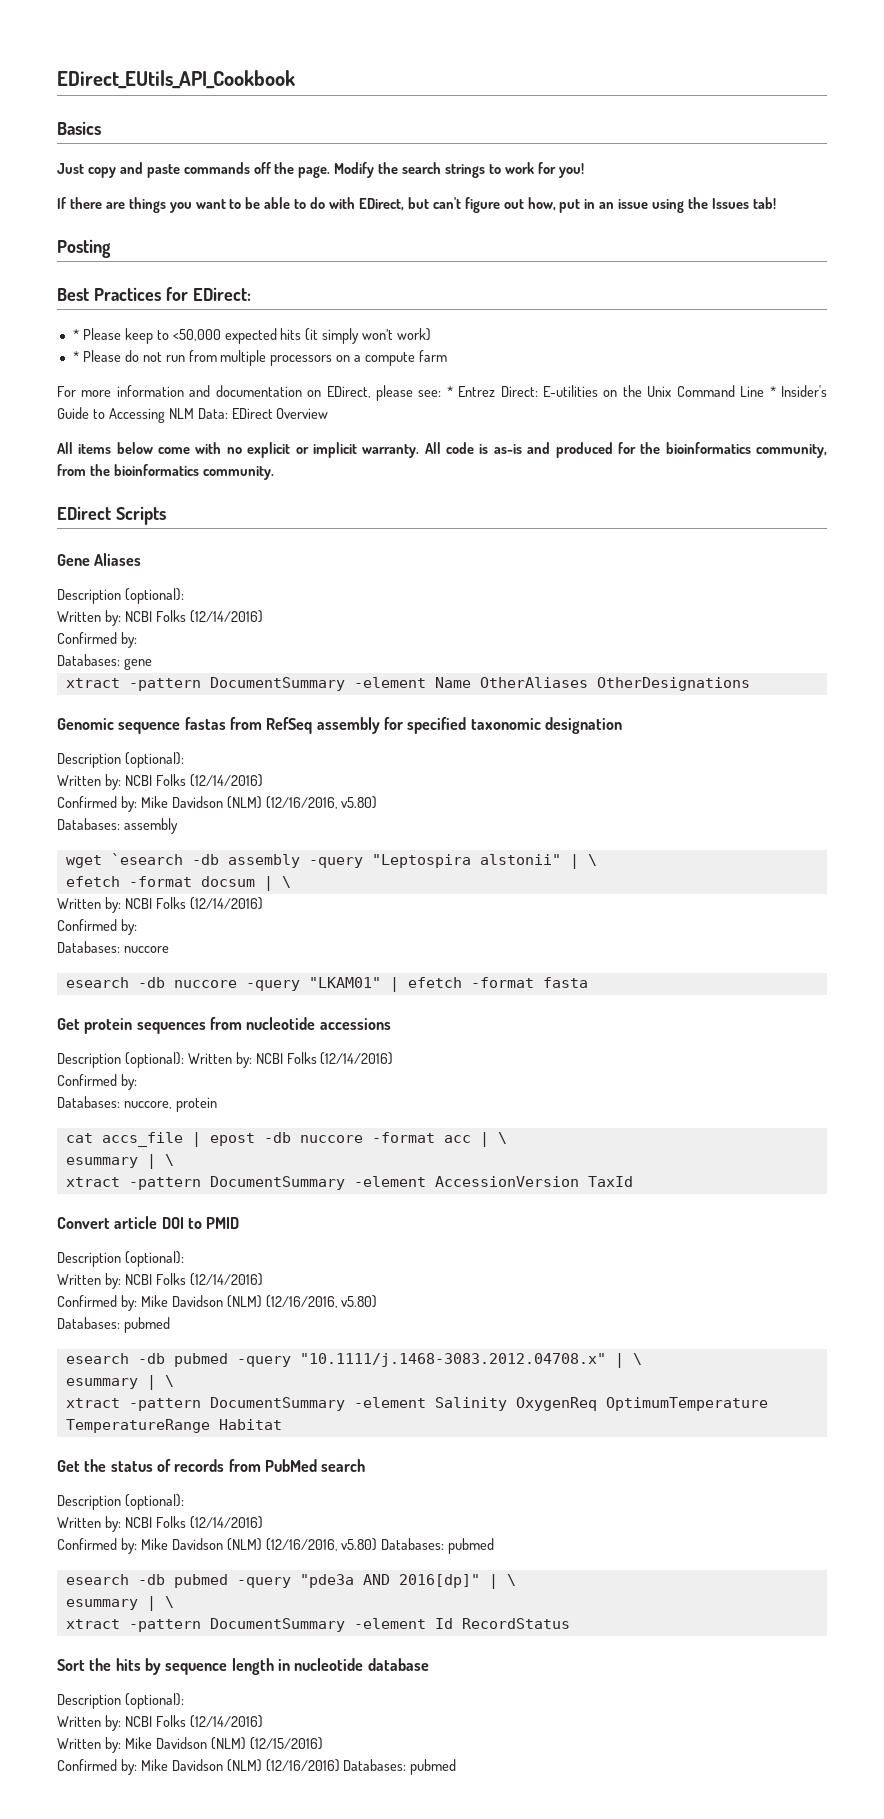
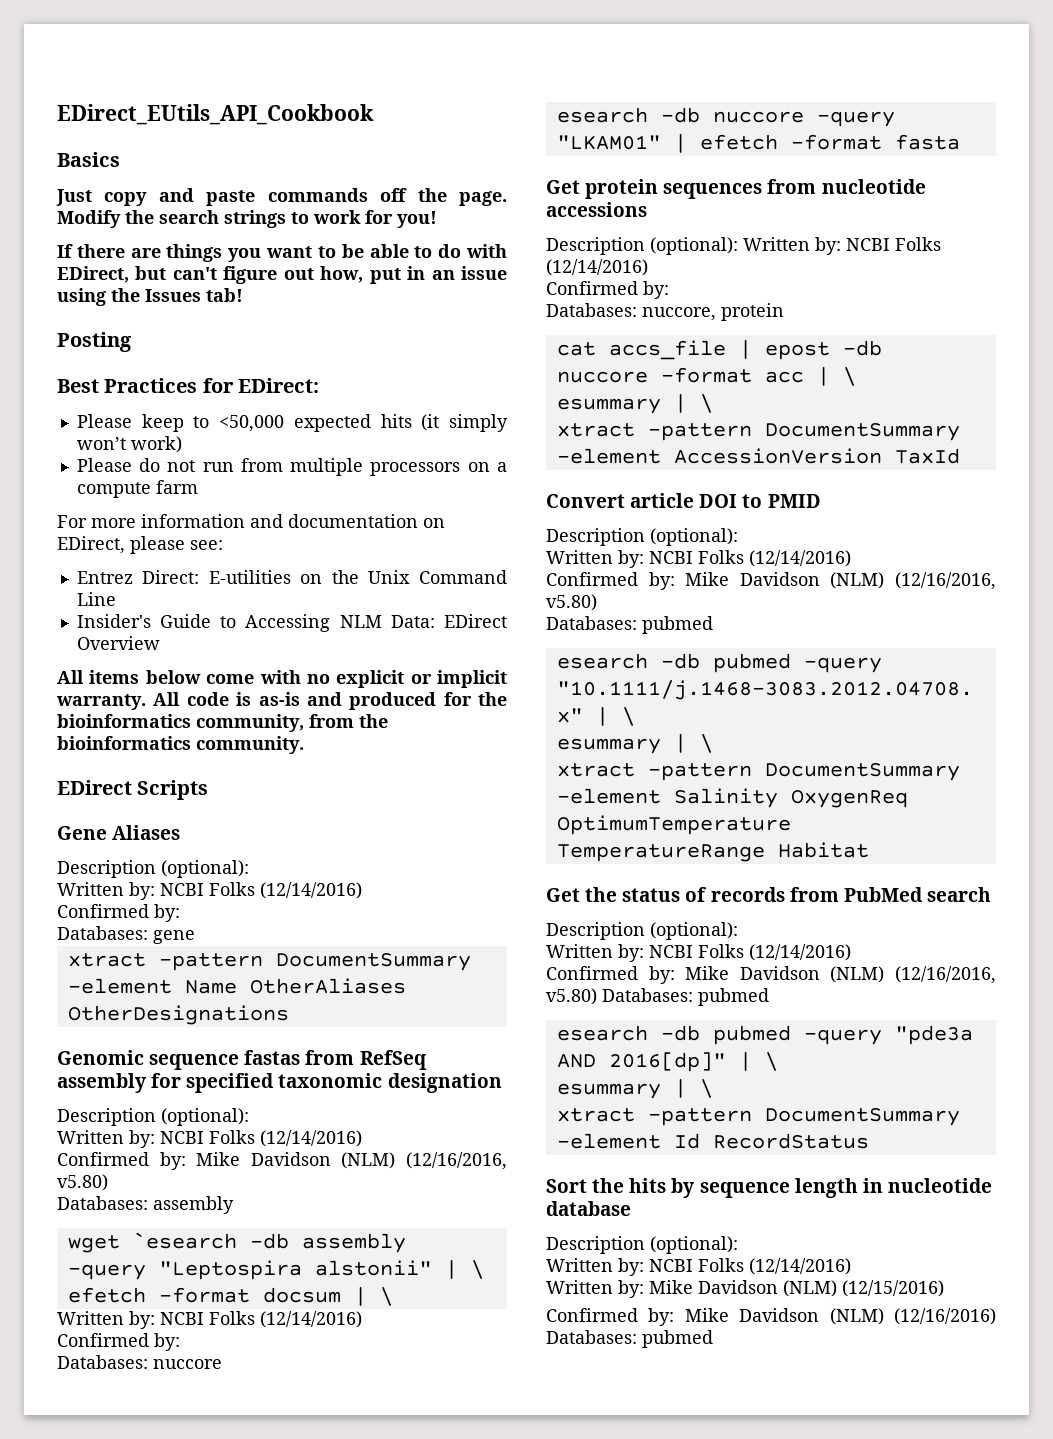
- * Please keep to <50,000 expected hits (it simply won’t work)
+ Please keep to <50,000 expected hits (it simply won’t work)
- * Please do not run from multiple processors on a compute farm
+ Please do not run from multiple processors on a compute farm
- For more information and documentation on EDirect, please see: * Entrez Direct: E-utilities on the Unix Command Line * Insider's Guide to Accessing NLM Data: EDirect Overview
+ For more information and documentation on EDirect, please see:
+ Entrez Direct: E-utilities on the Unix Command Line
+ Insider's Guide to Accessing NLM Data: EDirect Overview

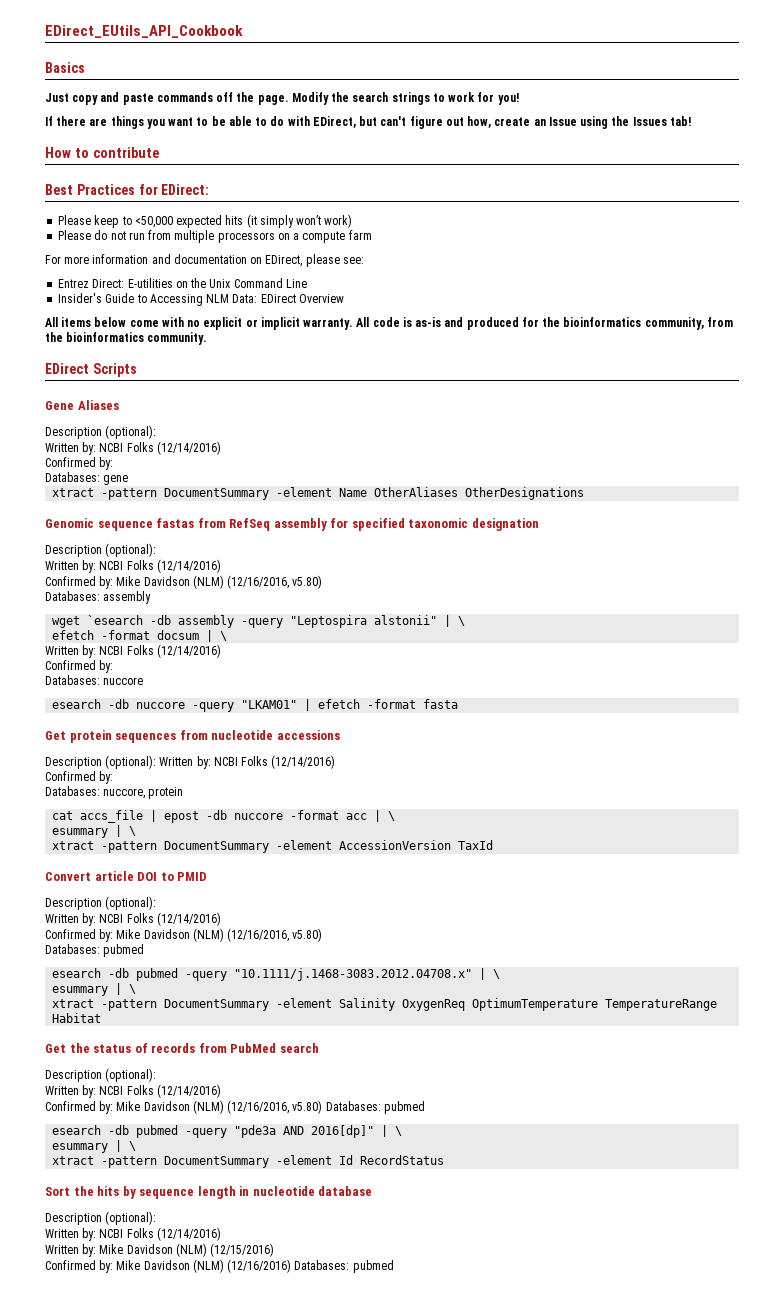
- If there are things you want to be able to do with EDirect, but can't figure out how, put in an issue using the Issues tab!
+ If there are things you want to be able to do with EDirect, but can't figure out how, create an Issue using the Issues tab!
- Posting
+ How to contribute

